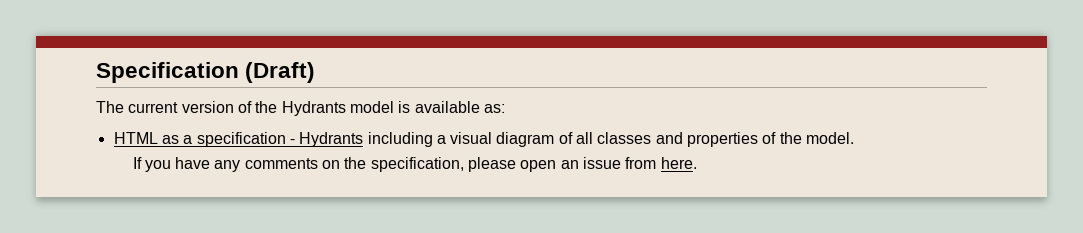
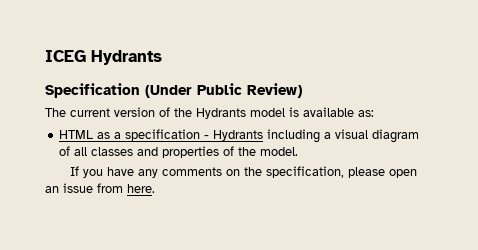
- Specification (Draft)
+ ICEG Hydrants
+ Specification (Under Public Review)

